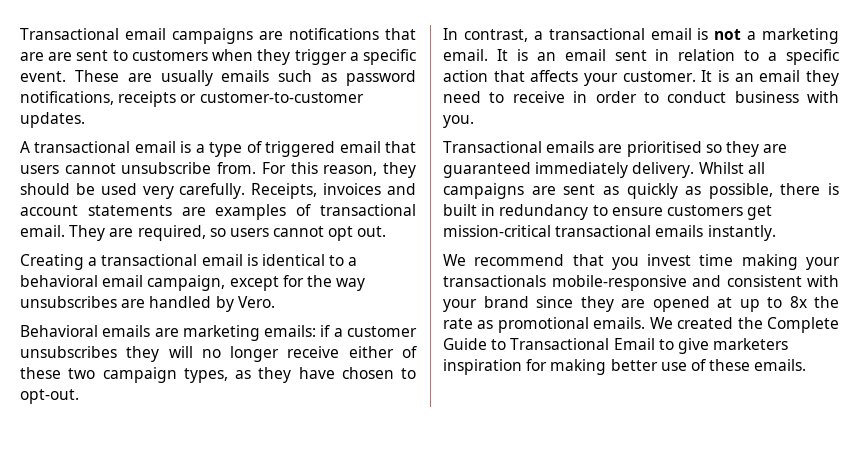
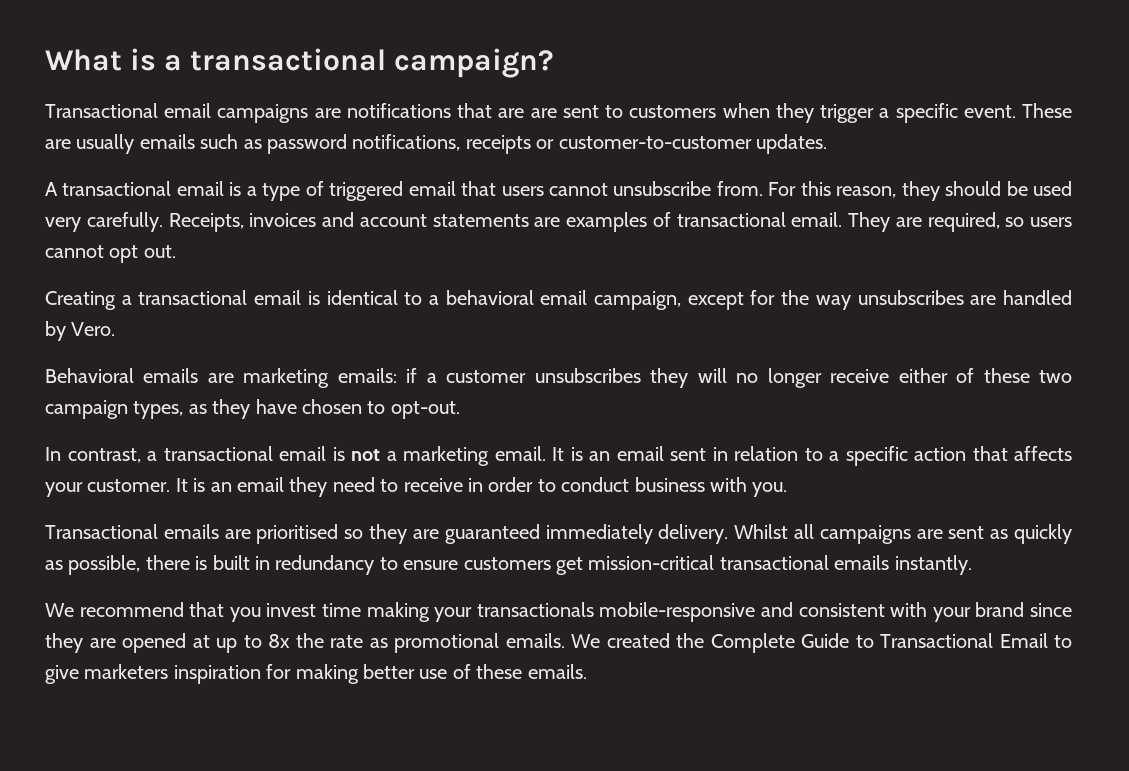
+ What is a transactional campaign?

